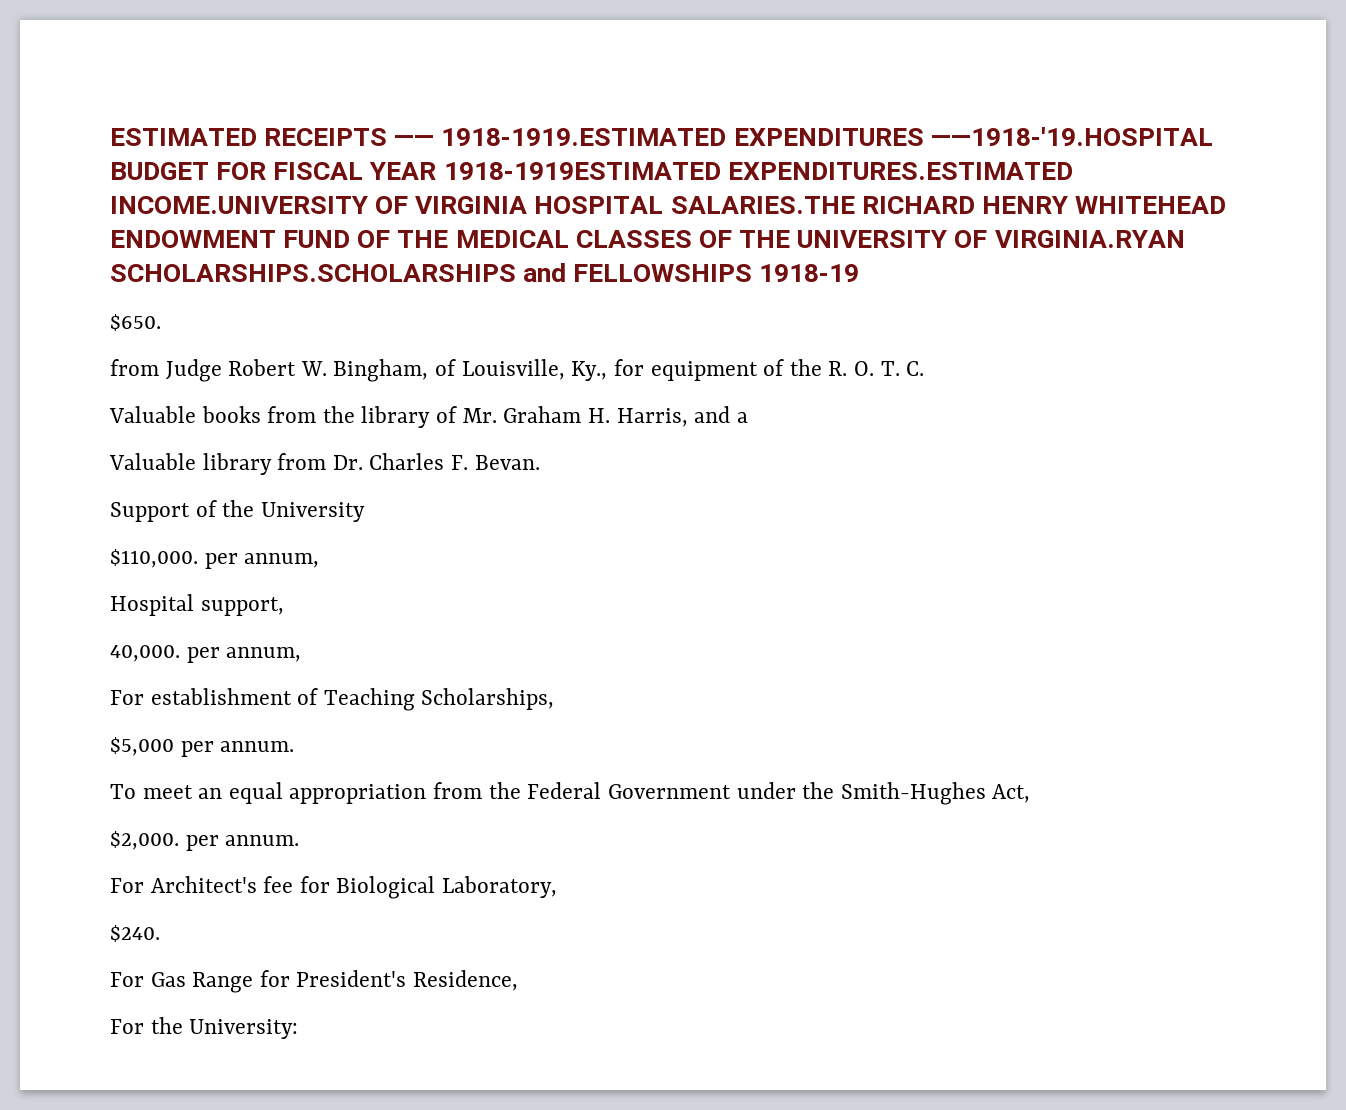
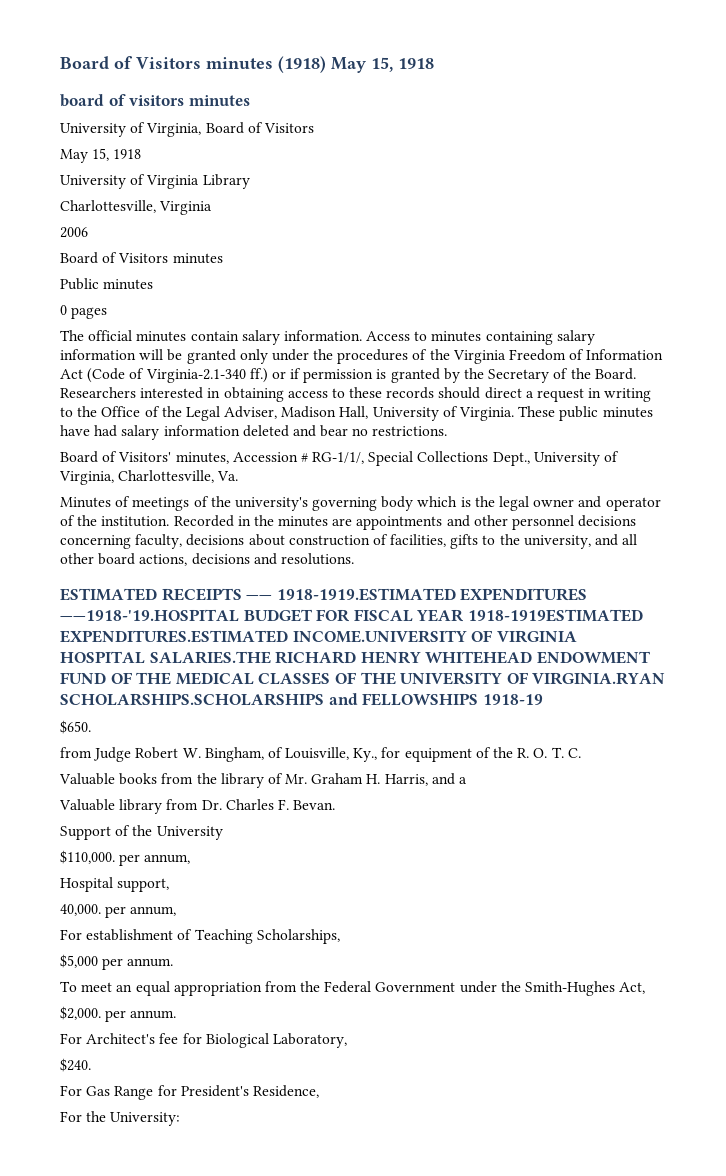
+ Board of Visitors minutes (1918) May 15, 1918
+ board of visitors minutes
+ University of Virginia, Board of Visitors
+ May 15, 1918
+ University of Virginia Library
+ Charlottesville, Virginia
+ 2006
+ Board of Visitors minutes
+ Public minutes
+ 0 pages
+ The official minutes contain salary information. Access to minutes containing salary information will be granted only under the procedures of the Virginia Freedom of Information Act (Code of Virginia-2.1-340 ff.) or if permission is granted by the Secretary of the Board. Researchers interested in obtaining access to these records should direct a request in writing to the Office of the Legal Adviser, Madison Hall, University of Virginia. These public minutes have had salary information deleted and bear no restrictions.
+ Board of Visitors' minutes, Accession # RG-1/1/, Special Collections Dept., University of Virginia, Charlottesville, Va.
+ Minutes of meetings of the university's governing body which is the legal owner and operator of the institution. Recorded in the minutes are appointments and other personnel decisions concerning faculty, decisions about construction of facilities, gifts to the university, and all other board actions, decisions and resolutions.

